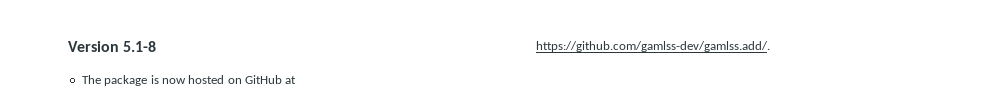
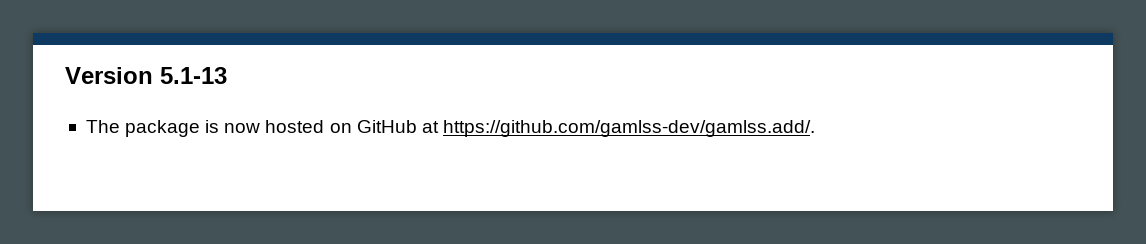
- Version 5.1-8
+ Version 5.1-13

